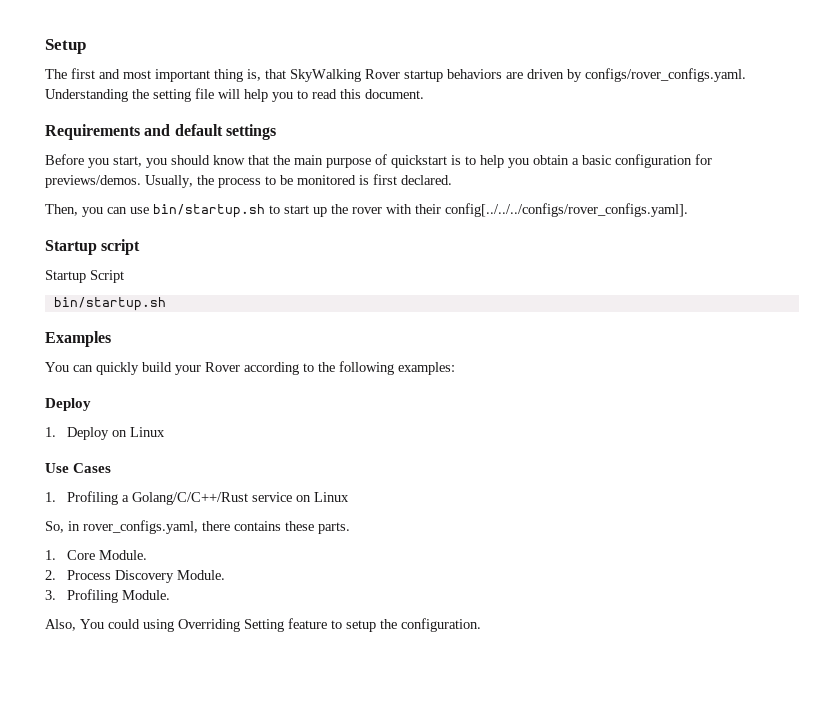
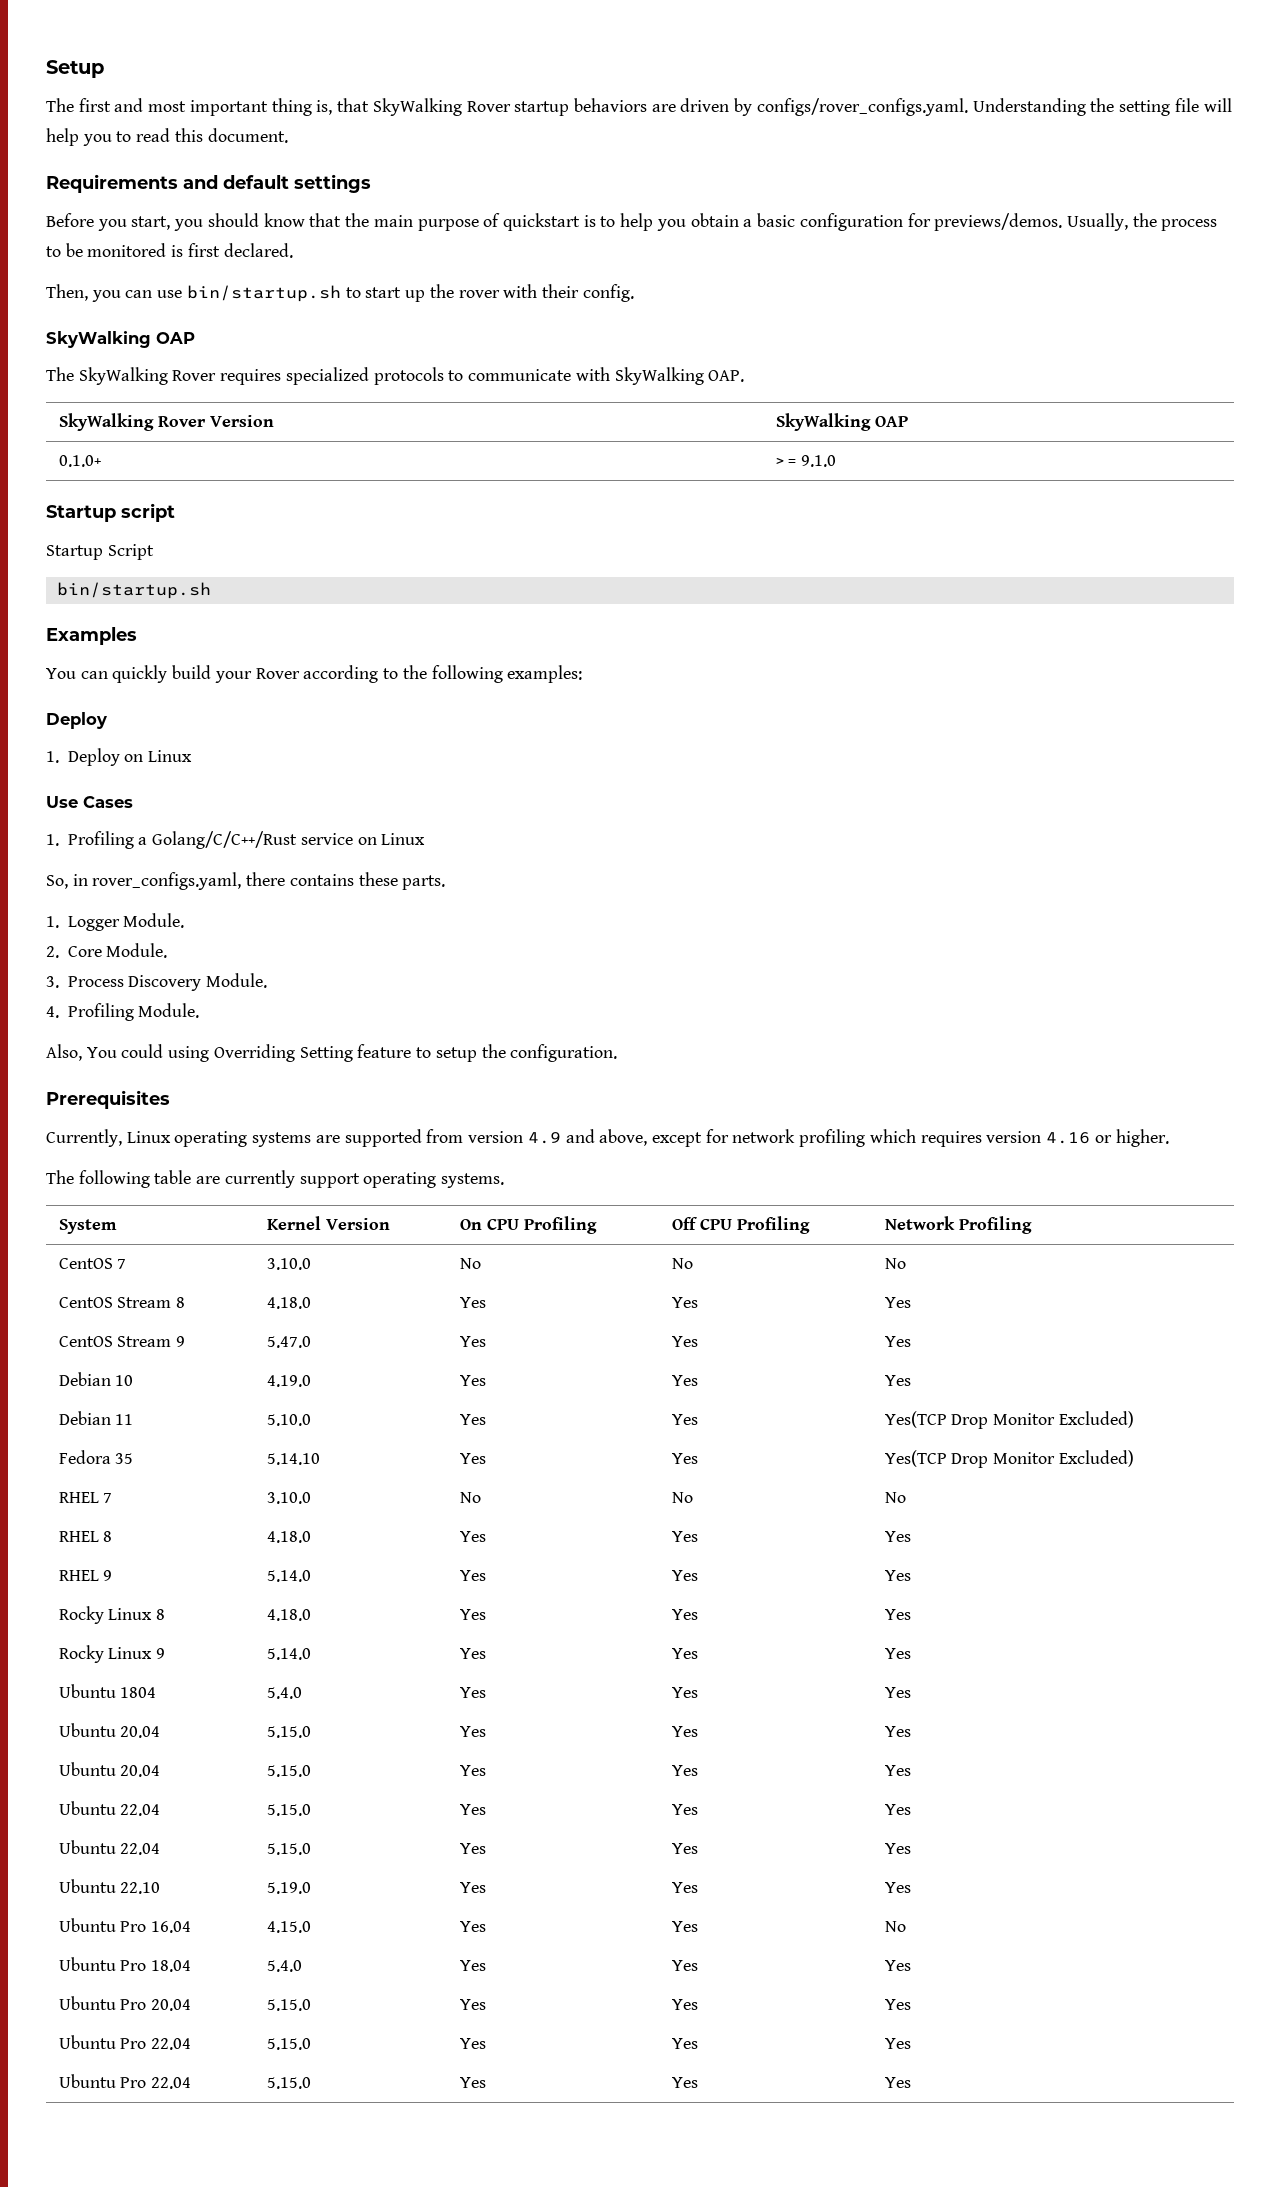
- Then, you can use bin/startup.sh to start up the rover with their config[../../../configs/rover_configs.yaml].
+ Then, you can use bin/startup.sh to start up the rover with their config.
+ SkyWalking OAP
+ The SkyWalking Rover requires specialized protocols to communicate with SkyWalking OAP.
+ SkyWalking Rover Version | SkyWalking OAP
+ 0.1.0+ | > = 9.1.0
- 1. Core Module.
+ 1. Logger Module.
+ 2. Core Module.
- 2. Process Discovery Module.
+ 3. Process Discovery Module.
- 3. Profiling Module.
+ 4. Profiling Module.
+ Prerequisites
+ Currently, Linux operating systems are supported from version 4.9 and above, except for network profiling which requires version 4.16 or higher.
+ The following table are currently support operating systems.
+ System | Kernel Version | On CPU Profiling | Off CPU Profiling | Network Profiling
+ CentOS 7 | 3.10.0 | No | No | No
+ CentOS Stream 8 | 4.18.0 | Yes | Yes | Yes
+ CentOS Stream 9 | 5.47.0 | Yes | Yes | Yes
+ Debian 10 | 4.19.0 | Yes | Yes | Yes
+ Debian 11 | 5.10.0 | Yes | Yes | Yes(TCP Drop Monitor Excluded)
+ Fedora 35 | 5.14.10 | Yes | Yes | Yes(TCP Drop Monitor Excluded)
+ RHEL 7 | 3.10.0 | No | No | No
+ RHEL 8 | 4.18.0 | Yes | Yes | Yes
+ RHEL 9 | 5.14.0 | Yes | Yes | Yes
+ Rocky Linux 8 | 4.18.0 | Yes | Yes | Yes
+ Rocky Linux 9 | 5.14.0 | Yes | Yes | Yes
+ Ubuntu 1804 | 5.4.0 | Yes | Yes | Yes
+ Ubuntu 20.04 | 5.15.0 | Yes | Yes | Yes
+ Ubuntu 20.04 | 5.15.0 | Yes | Yes | Yes
+ Ubuntu 22.04 | 5.15.0 | Yes | Yes | Yes
+ Ubuntu 22.04 | 5.15.0 | Yes | Yes | Yes
+ Ubuntu 22.10 | 5.19.0 | Yes | Yes | Yes
+ Ubuntu Pro 16.04 | 4.15.0 | Yes | Yes | No
+ Ubuntu Pro 18.04 | 5.4.0 | Yes | Yes | Yes
+ Ubuntu Pro 20.04 | 5.15.0 | Yes | Yes | Yes
+ Ubuntu Pro 22.04 | 5.15.0 | Yes | Yes | Yes
+ Ubuntu Pro 22.04 | 5.15.0 | Yes | Yes | Yes

